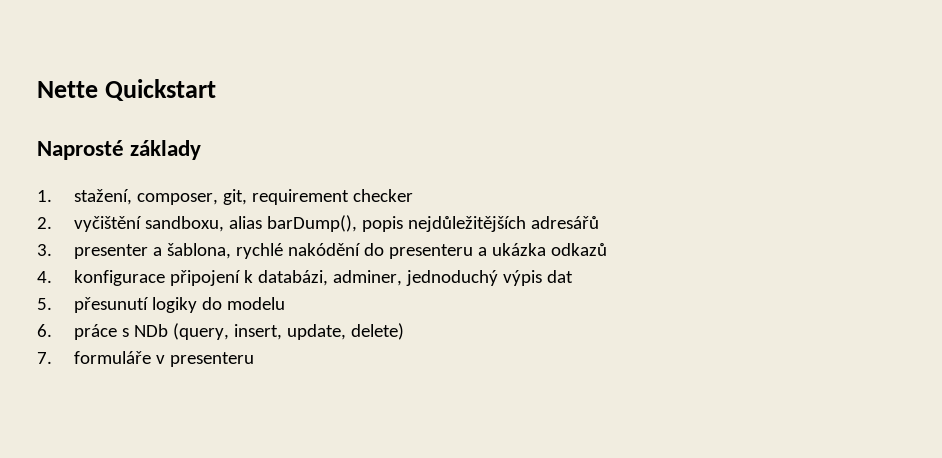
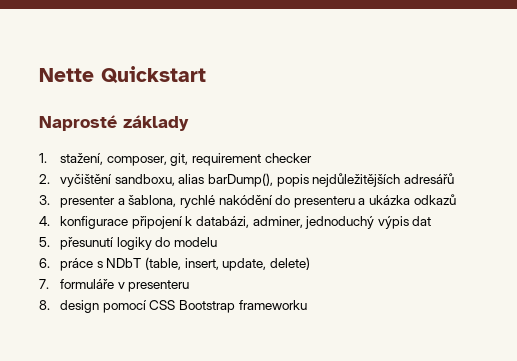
- 6. práce s NDb (query, insert, update, delete)
+ 6. práce s NDbT (table, insert, update, delete)
+ 8. design pomocí CSS Bootstrap frameworku

